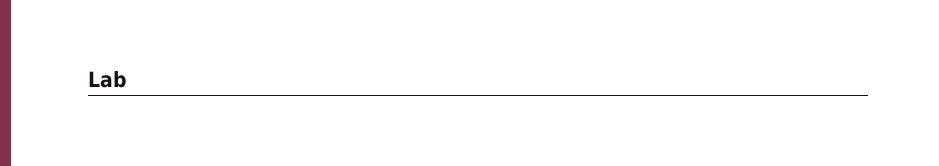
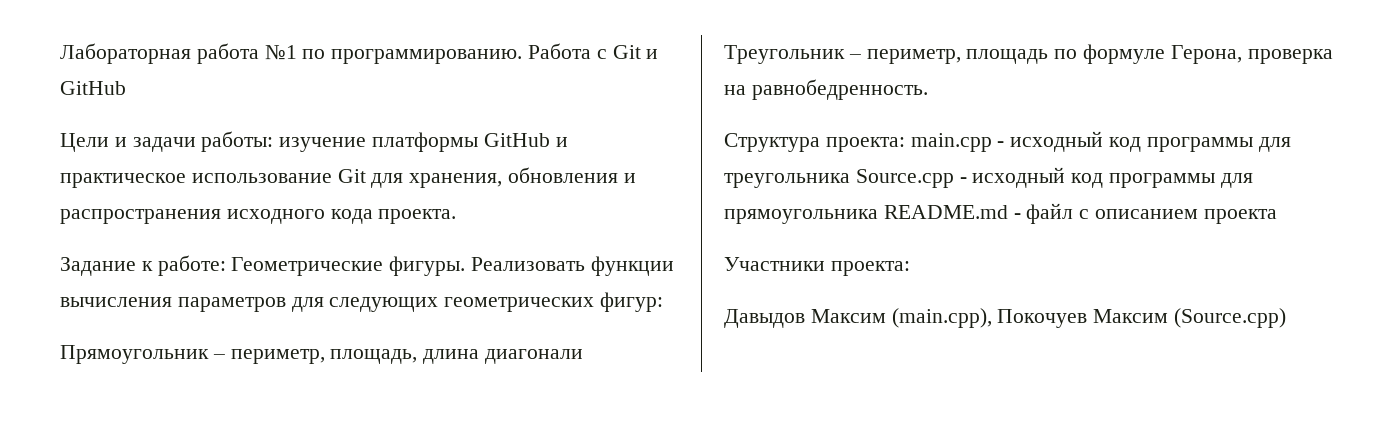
- Lab
+ Лабораторная работа №1 по программированию. Работа с Git и GitHub
+ Цели и задачи работы: изучение платформы GitHub и практическое использование Git для хранения, обновления и распространения исходного кода проекта.
+ Задание к работе: Геометрические фигуры. Реализовать функции вычисления параметров для следующих геометрических фигур:
+ Прямоугольник – периметр, площадь, длина диагонали Треугольник – периметр, площадь по формуле Герона, проверка на равнобедренность.
+ Структура проекта: main.cpp - исходный код программы для треугольника Source.cpp - исходный код программы для прямоугольника README.md - файл с описанием проекта
+ Участники проекта:
+ Давыдов Максим (main.cpp), Покочуев Максим (Source.cpp)

